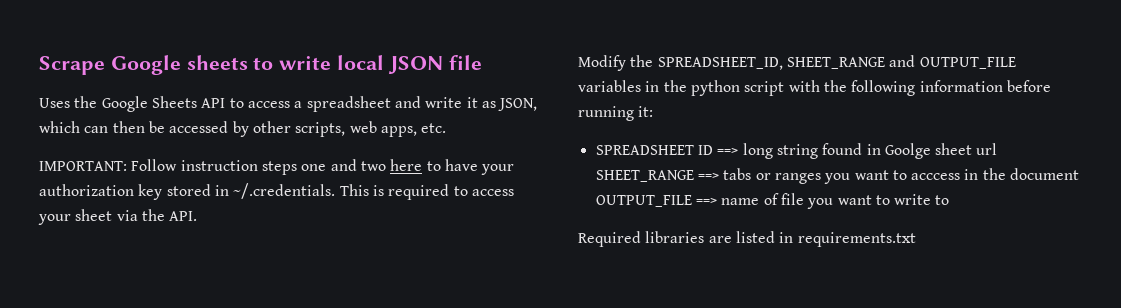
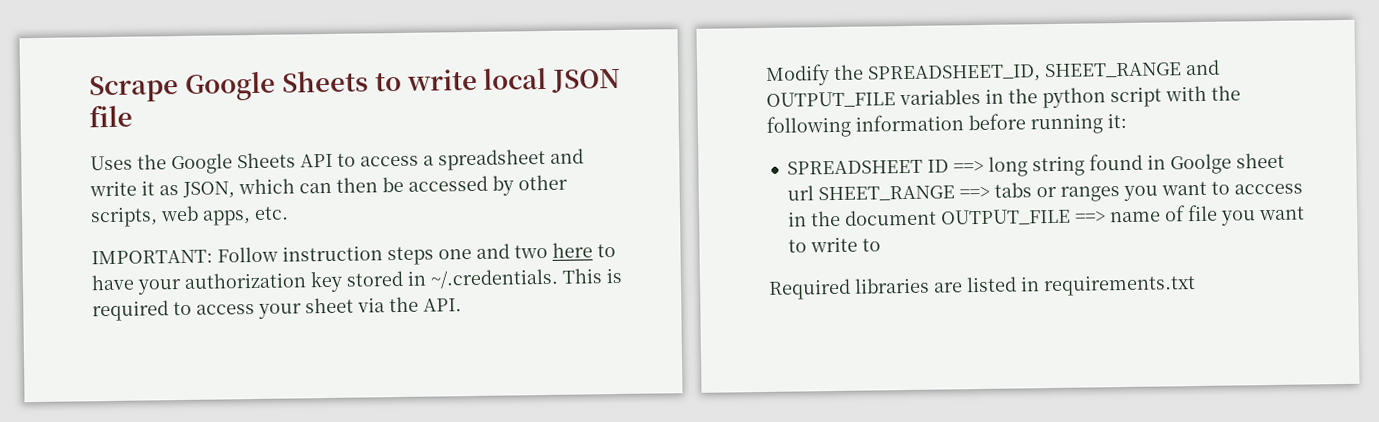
- Scrape Google sheets to write local JSON file
+ Scrape Google Sheets to write local JSON file

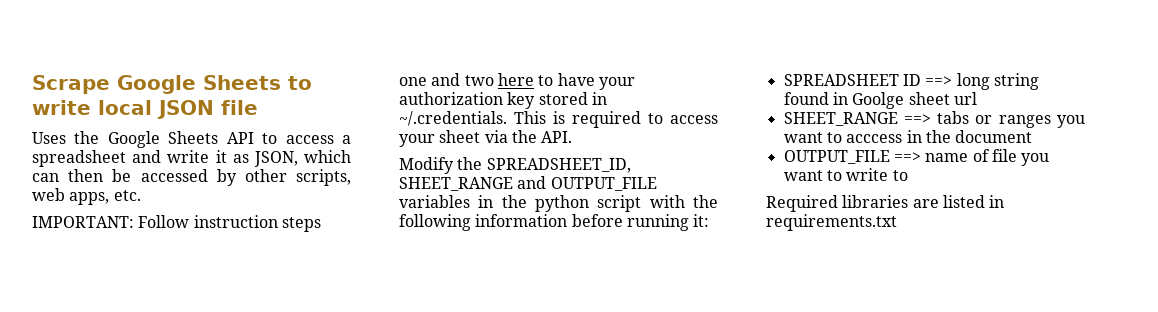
- SPREADSHEET ID ==> long string found in Goolge sheet url SHEET_RANGE ==> tabs or ranges you want to acccess in the document OUTPUT_FILE ==> name of file you want to write to
+ SPREADSHEET ID ==> long string found in Goolge sheet url
+ SHEET_RANGE ==> tabs or ranges you want to acccess in the document
+ OUTPUT_FILE ==> name of file you want to write to

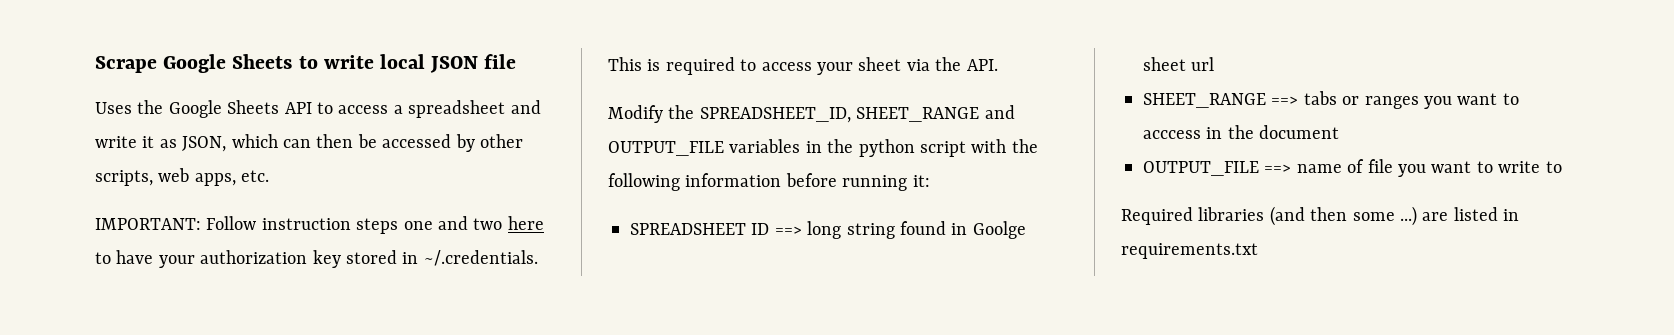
- Required libraries are listed in requirements.txt
+ Required libraries (and then some ...) are listed in requirements.txt

